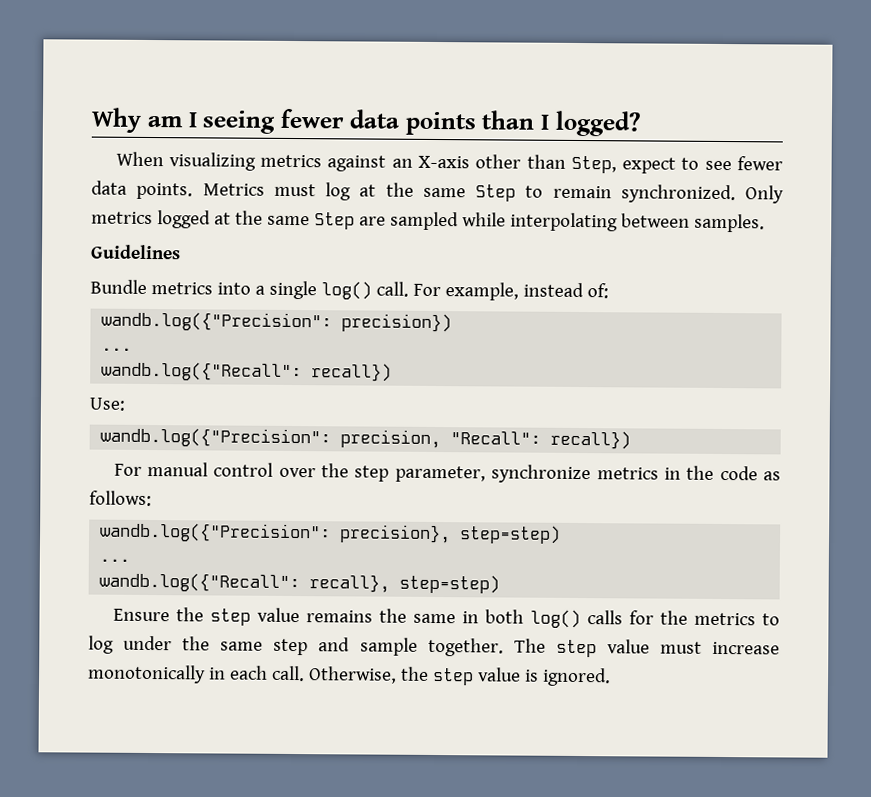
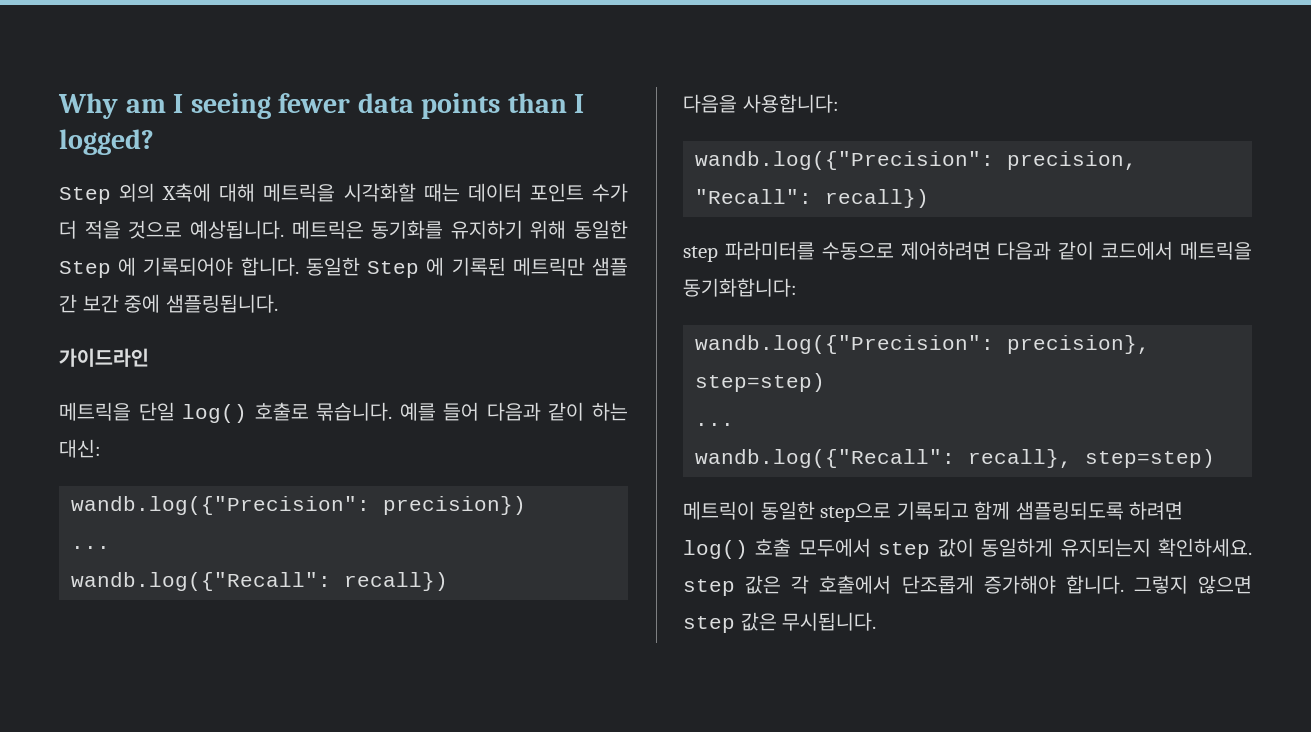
- When visualizing metrics against an X-axis other than Step, expect to see fewer data points. Metrics must log at the same Step to remain synchronized. Only metrics logged at the same Step are sampled while interpolating between samples.
- Guidelines
- Bundle metrics into a single log() call. For example, instead of:
+ Step 외의 X축에 대해 메트릭을 시각화할 때는 데이터 포인트 수가 더 적을 것으로 예상됩니다. 메트릭은 동기화를 유지하기 위해 동일한 Step 에 기록되어야 합니다. 동일한 Step 에 기록된 메트릭만 샘플 간 보간 중에 샘플링됩니다.
+ 가이드라인
+ 메트릭을 단일 log() 호출로 묶습니다. 예를 들어 다음과 같이 하는 대신:
- Use:
+ 다음을 사용합니다:
- For manual control over the step parameter, synchronize metrics in the code as follows:
+ step 파라미터를 수동으로 제어하려면 다음과 같이 코드에서 메트릭을 동기화합니다:
- Ensure the step value remains the same in both log() calls for the metrics to log under the same step and sample together. The step value must increase monotonically in each call. Otherwise, the step value is ignored.
+ 메트릭이 동일한 step으로 기록되고 함께 샘플링되도록 하려면 log() 호출 모두에서 step 값이 동일하게 유지되는지 확인하세요. step 값은 각 호출에서 단조롭게 증가해야 합니다. 그렇지 않으면 step 값은 무시됩니다.

